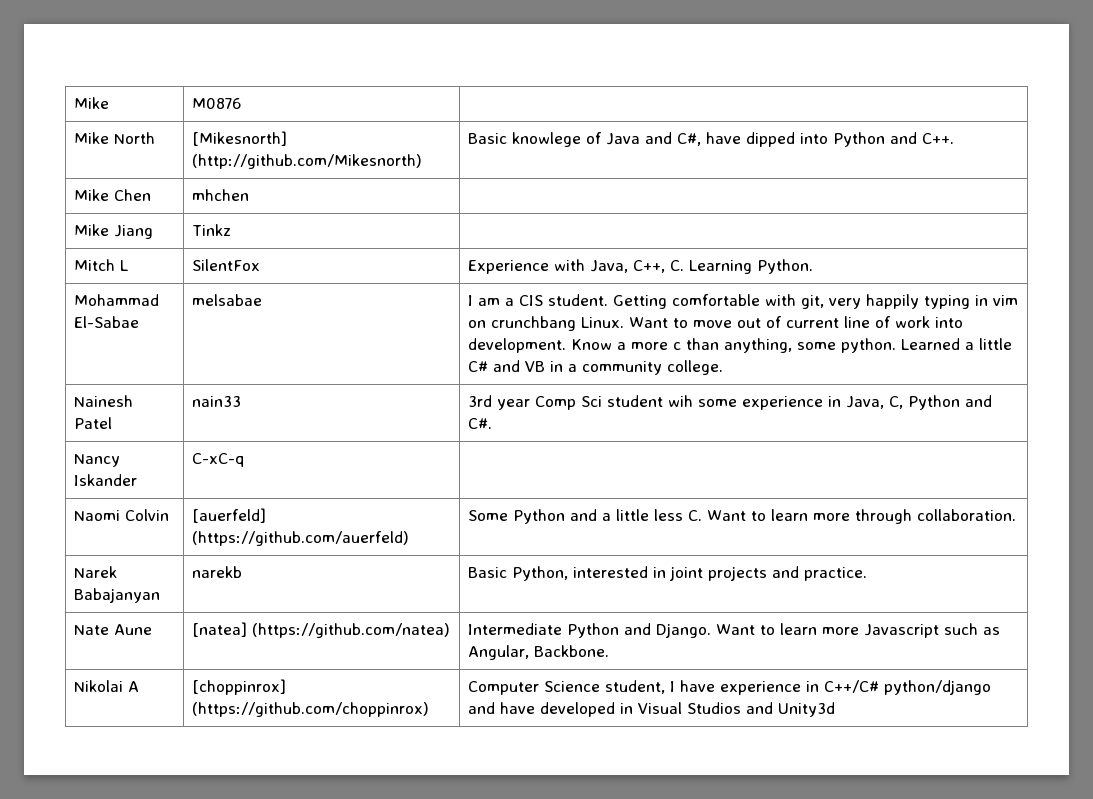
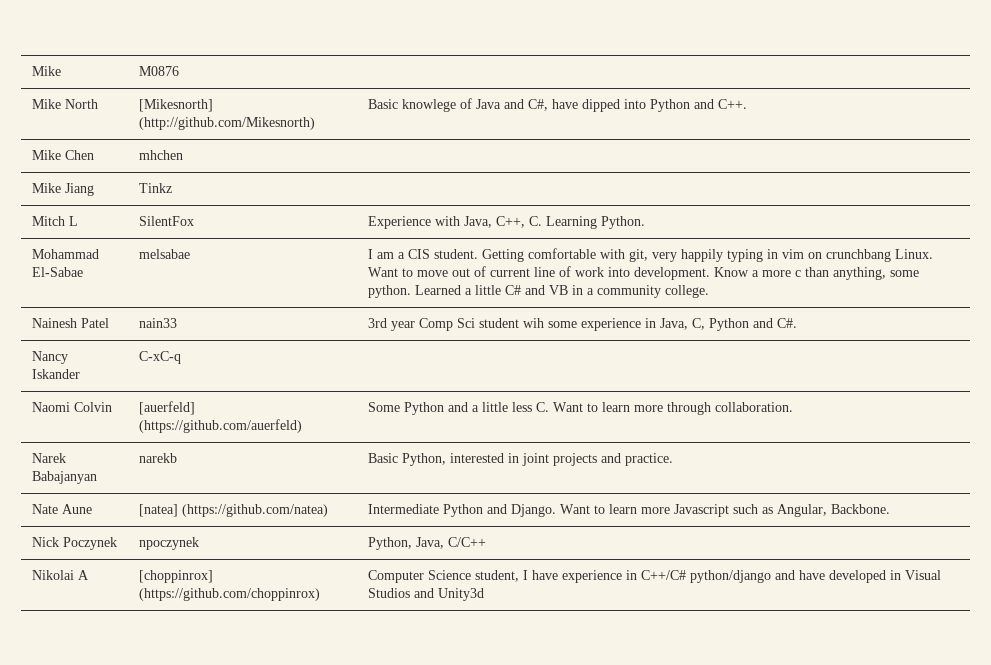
+ Nick Poczynek | npoczynek | Python, Java, C/C++

